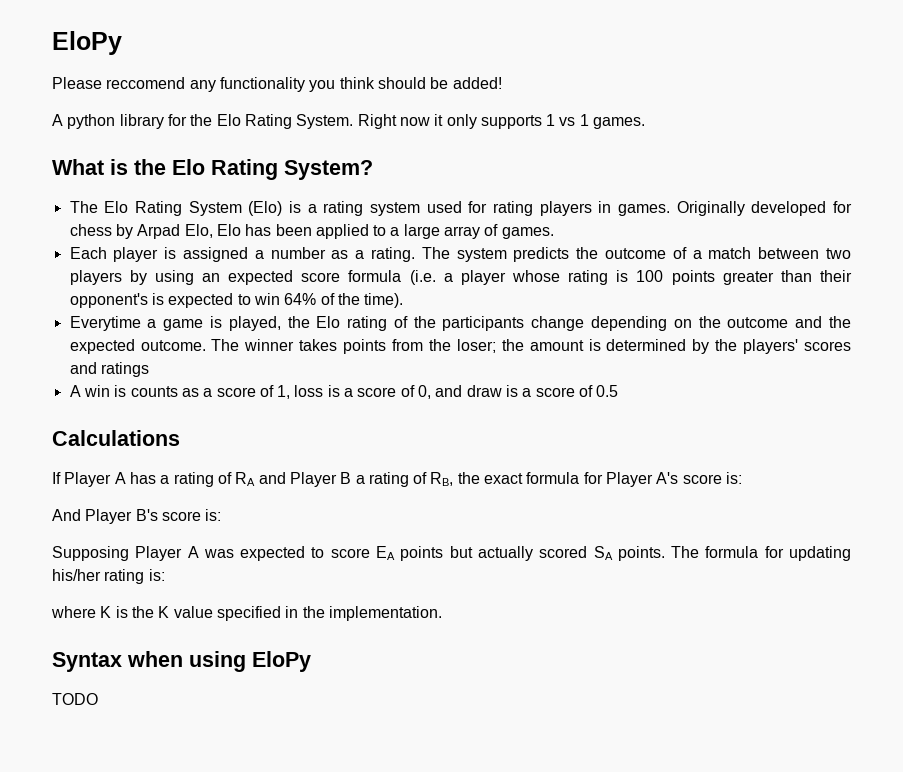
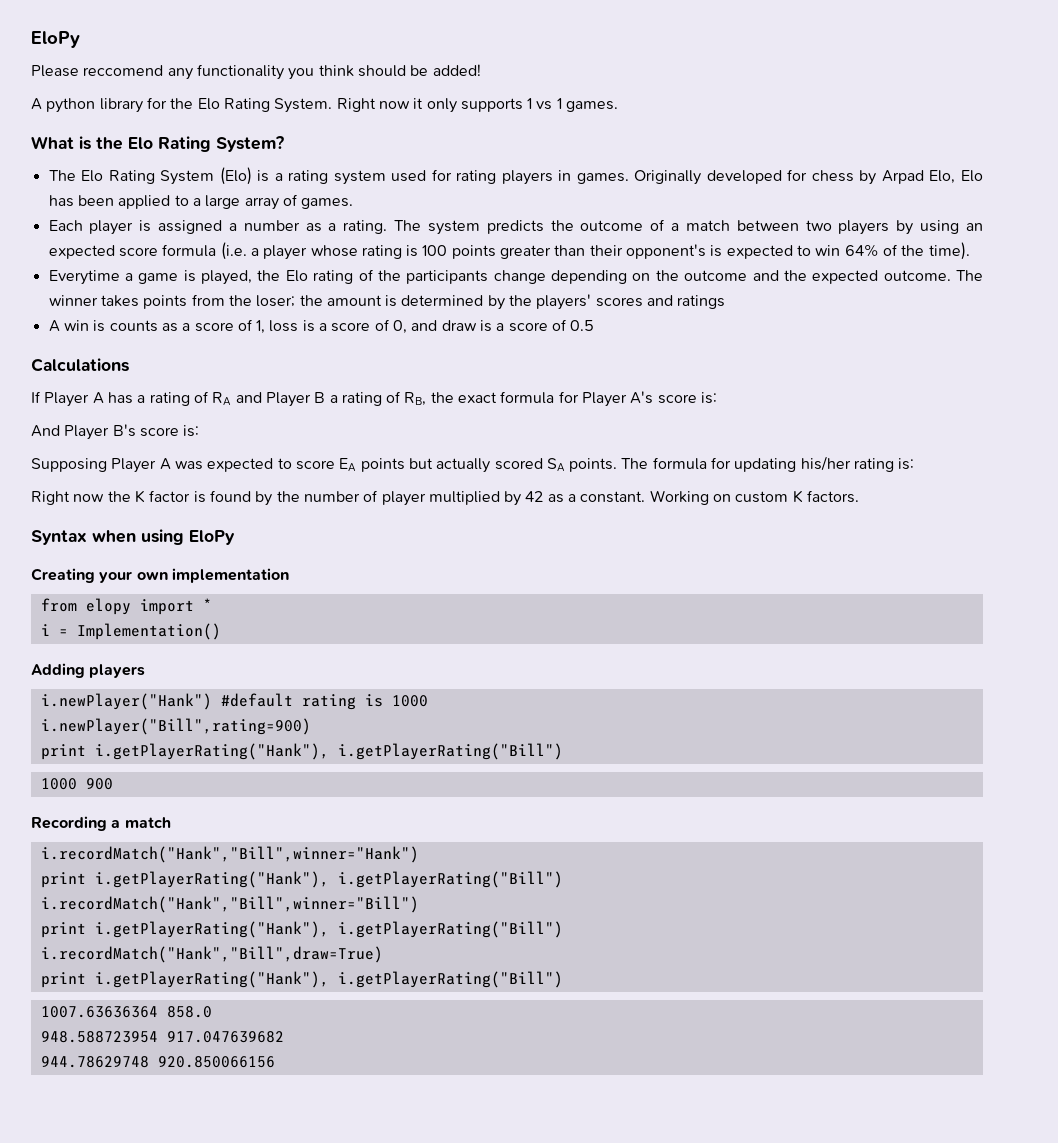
- where K is the K value specified in the implementation.
+ Right now the K factor is found by the number of player multiplied by 42 as a constant. Working on custom K factors.
  Syntax when using EloPy
- TODO
+ Creating your own implementation
+ from elopy import *
+ i = Implementation()
+ Adding players
+ i.newPlayer("Hank") #default rating is 1000
+ i.newPlayer("Bill",rating=900)
+ print i.getPlayerRating("Hank"), i.getPlayerRating("Bill")
+ 1000 900
+ Recording a match
+ i.recordMatch("Hank","Bill",winner="Hank")
+ print i.getPlayerRating("Hank"), i.getPlayerRating("Bill")
+ i.recordMatch("Hank","Bill",winner="Bill")
+ print i.getPlayerRating("Hank"), i.getPlayerRating("Bill")
+ i.recordMatch("Hank","Bill",draw=True)
+ print i.getPlayerRating("Hank"), i.getPlayerRating("Bill")
+ 1007.63636364 858.0
+ 948.588723954 917.047639682
+ 944.78629748 920.850066156

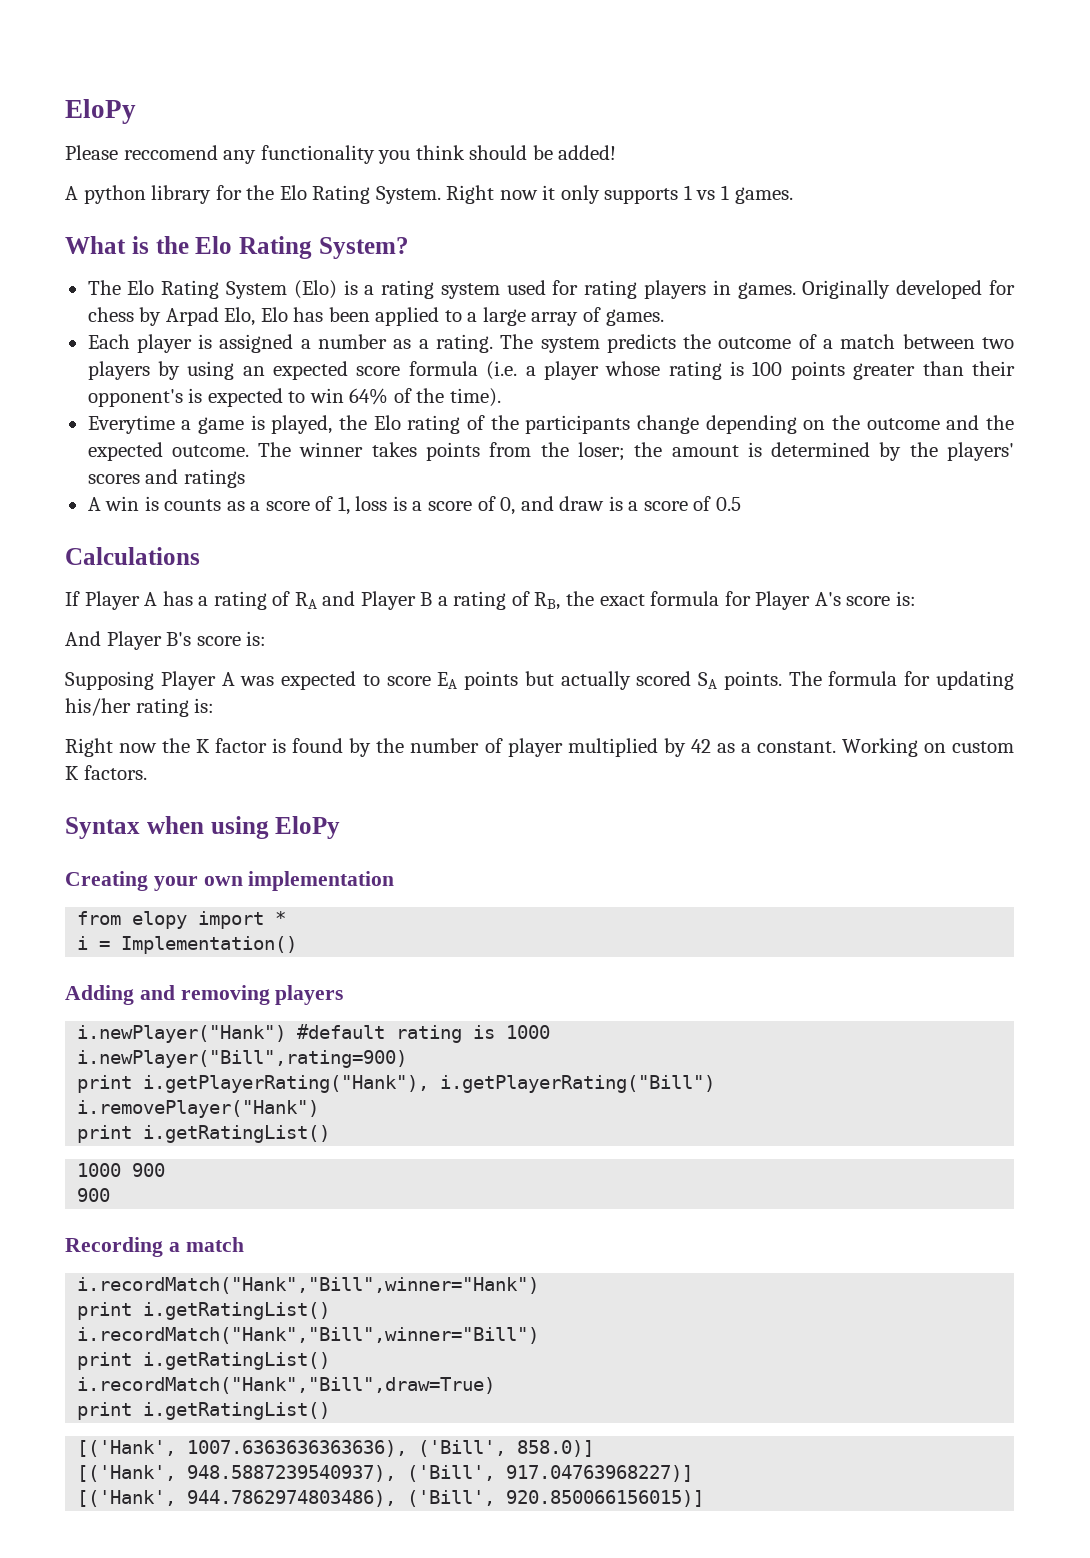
- Adding players
+ Adding and removing players
+ i.removePlayer("Hank")
+ print i.getRatingList()
  1000 900
+ 900
  i.recordMatch("Hank","Bill",winner="Hank")
- print i.getPlayerRating("Hank"), i.getPlayerRating("Bill")
+ print i.getRatingList()
  i.recordMatch("Hank","Bill",winner="Bill")
- print i.getPlayerRating("Hank"), i.getPlayerRating("Bill")
+ print i.getRatingList()
  i.recordMatch("Hank","Bill",draw=True)
- print i.getPlayerRating("Hank"), i.getPlayerRating("Bill")
- 1007.63636364 858.0
- 948.588723954 917.047639682
- 944.78629748 920.850066156
+ print i.getRatingList()
+ [('Hank', 1007.6363636363636), ('Bill', 858.0)]
+ [('Hank', 948.5887239540937), ('Bill', 917.04763968227)]
+ [('Hank', 944.7862974803486), ('Bill', 920.850066156015)]

